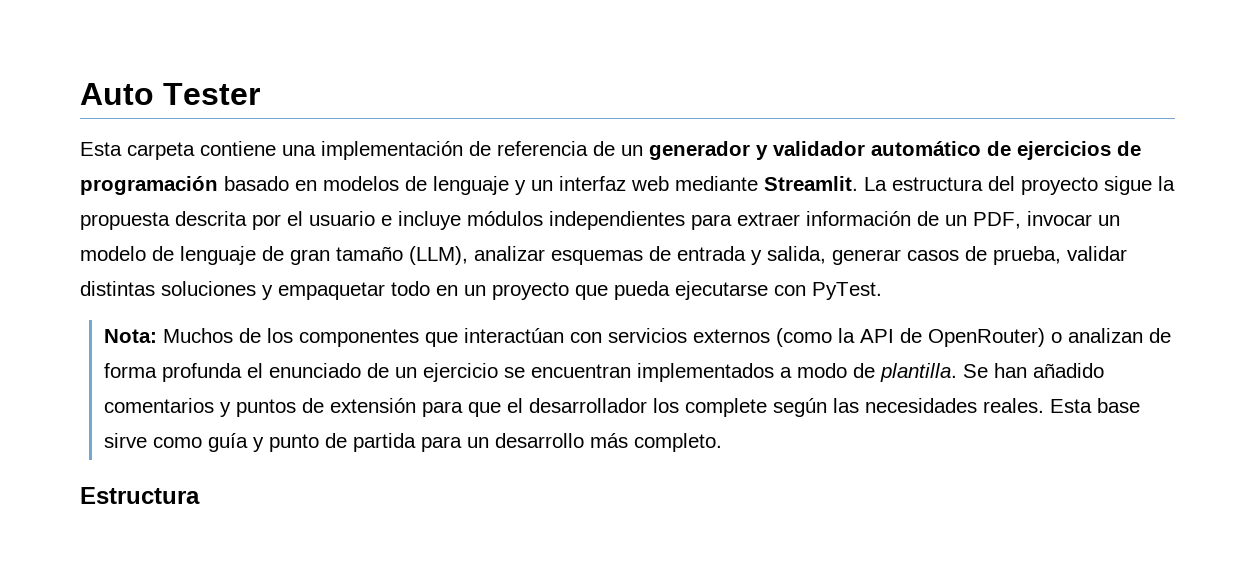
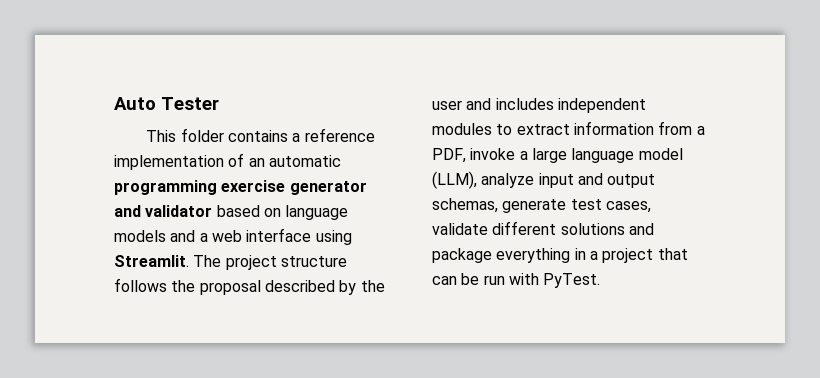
- Esta carpeta contiene una implementación de referencia de un generador y validador automático de ejercicios de programación basado en modelos de lenguaje y un interfaz web mediante Streamlit. La estructura del proyecto sigue la propuesta descrita por el usuario e incluye módulos independientes para extraer información de un PDF, invocar un modelo de lenguaje de gran tamaño (LLM), analizar esquemas de entrada y salida, generar casos de prueba, validar distintas soluciones y empaquetar todo en un proyecto que pueda ejecutarse con PyTest.
- Nota: Muchos de los componentes que interactúan con servicios externos (como la API de OpenRouter) o analizan de forma profunda el enunciado de un ejercicio se encuentran implementados a modo de plantilla. Se han añadido comentarios y puntos de extensión para que el desarrollador los complete según las necesidades reales. Esta base sirve como guía y punto de partida para un desarrollo más completo.
- Estructura
+ This folder contains a reference implementation of an automatic programming exercise generator and validator based on language models and a web interface using Streamlit. The project structure follows the proposal described by the user and includes independent modules to extract information from a PDF, invoke a large language model (LLM), analyze input and output schemas, generate test cases, validate different solutions and package everything in a project that can be run with PyTest.

